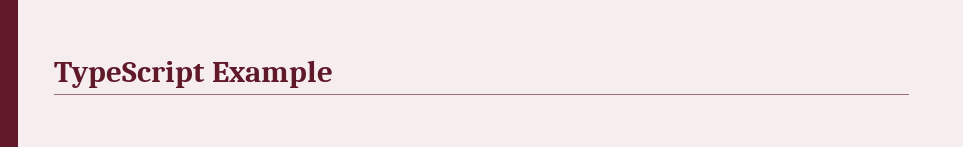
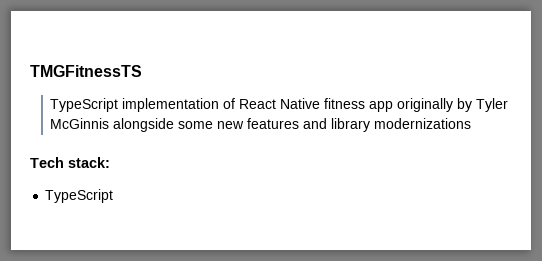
- TypeScript Example
+ TMGFitnessTS
+ TypeScript implementation of React Native fitness app originally by Tyler McGinnis alongside some new features and library modernizations
+ Tech stack:
+ TypeScript

